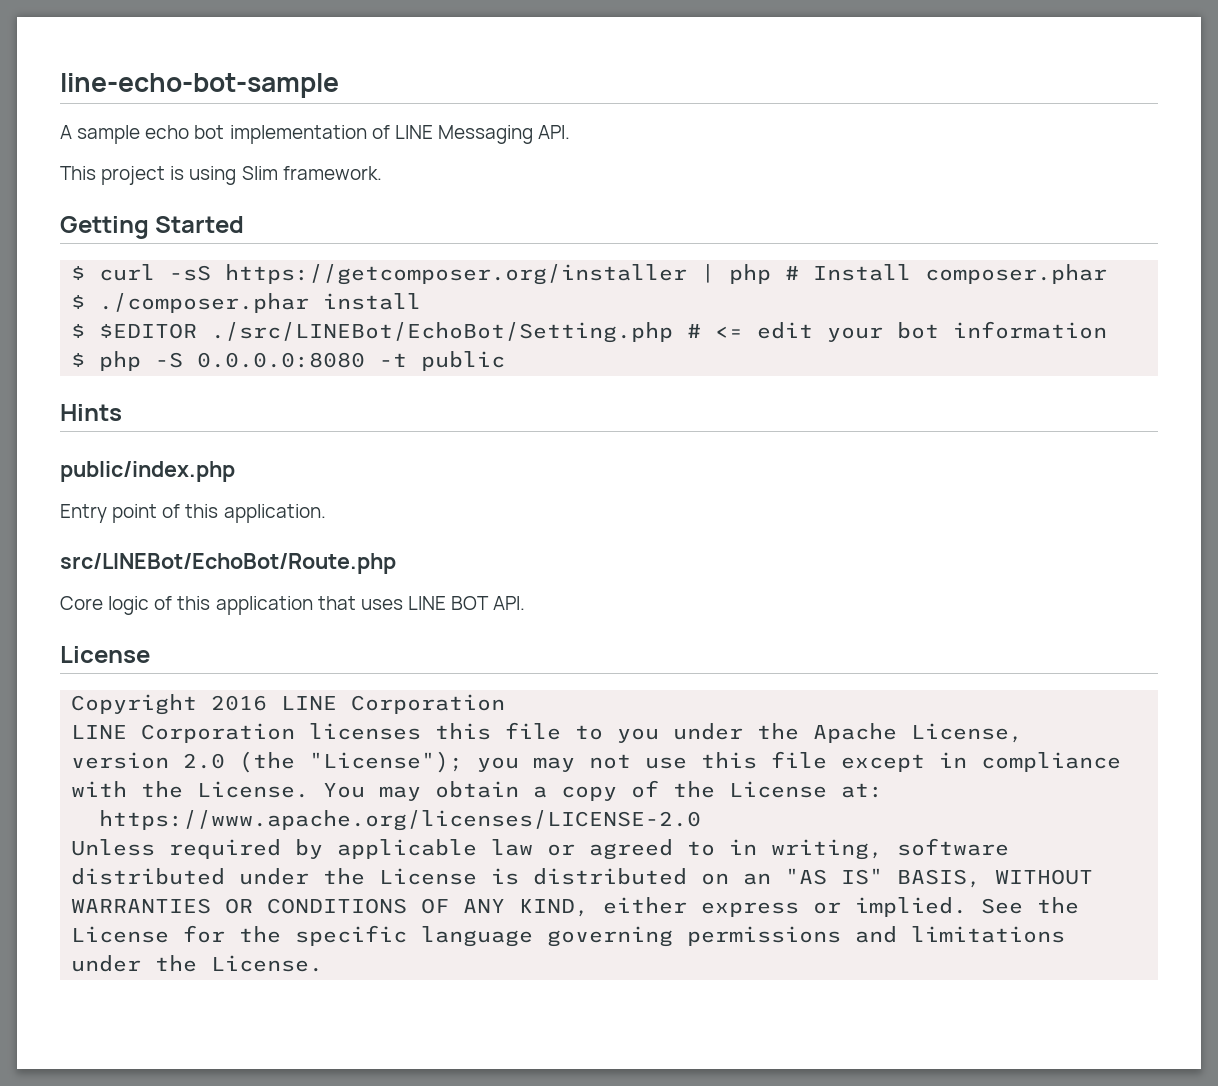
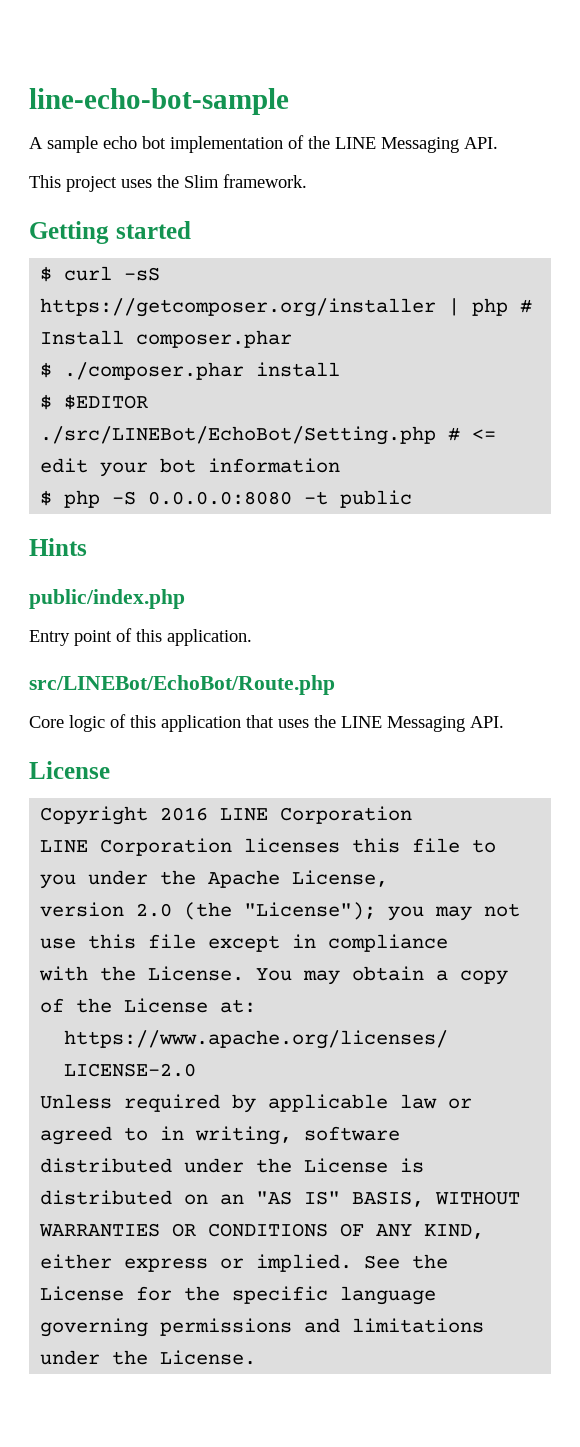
- A sample echo bot implementation of LINE Messaging API.
+ A sample echo bot implementation of the LINE Messaging API.
- This project is using Slim framework.
+ This project uses the Slim framework.
- Getting Started
+ Getting started
- Core logic of this application that uses LINE BOT API.
+ Core logic of this application that uses the LINE Messaging API.

